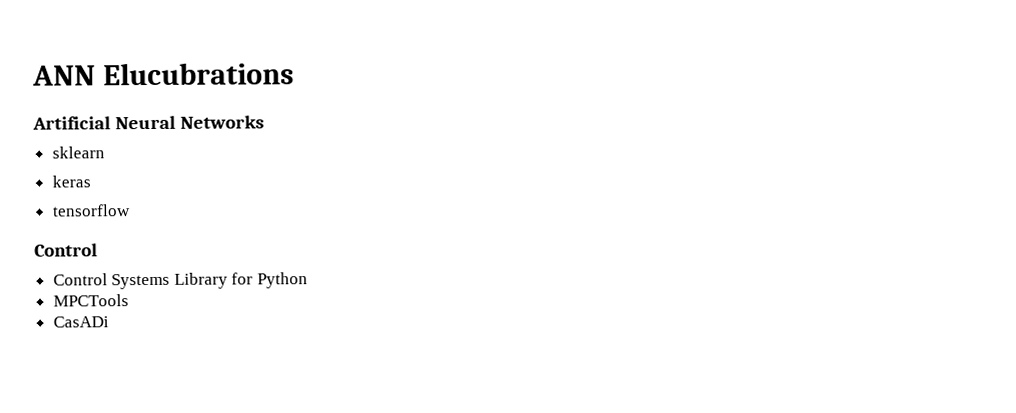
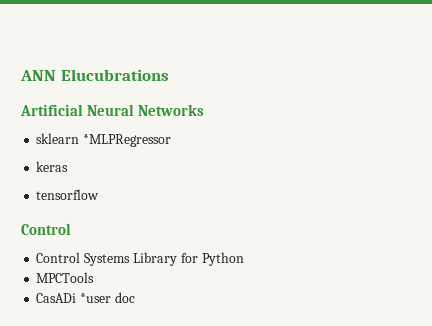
- sklearn
+ sklearn *MLPRegressor
- CasADi
+ CasADi *user doc

